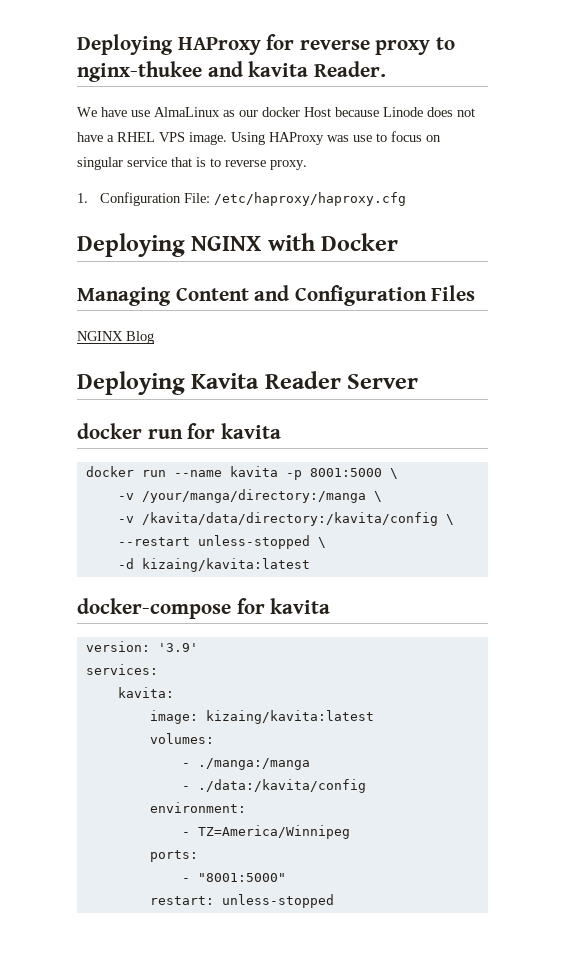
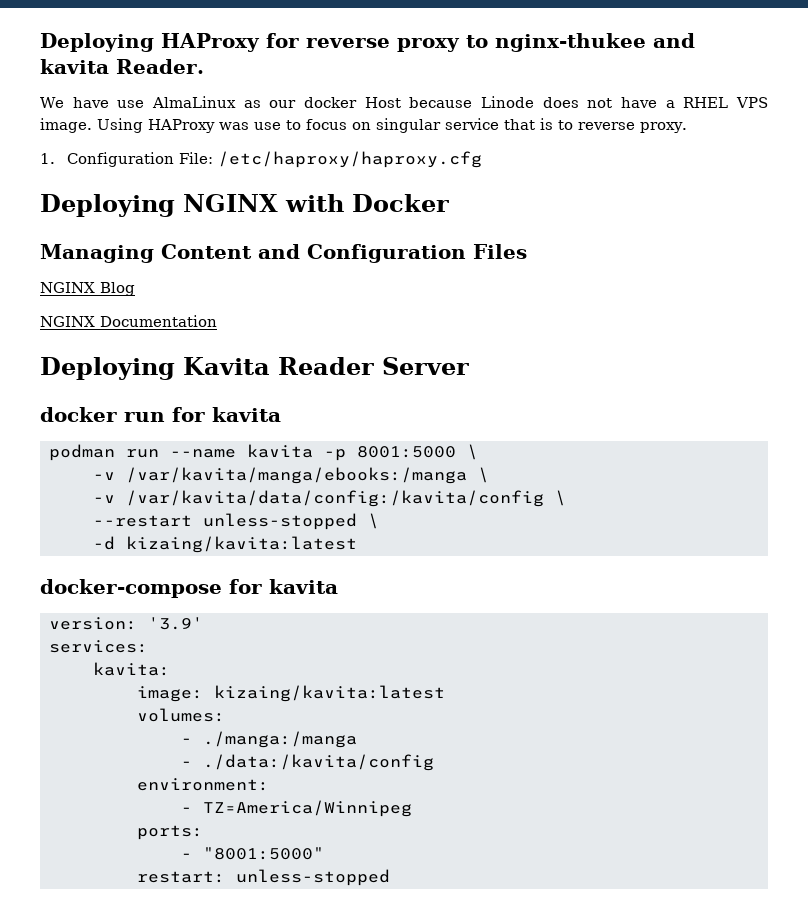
+ NGINX Documentation
- docker run --name kavita -p 8001:5000 \
+ podman run --name kavita -p 8001:5000 \
- -v /your/manga/directory:/manga \
- -v /kavita/data/directory:/kavita/config \
+ -v /var/kavita/manga/ebooks:/manga \
+ -v /var/kavita/data/config:/kavita/config \

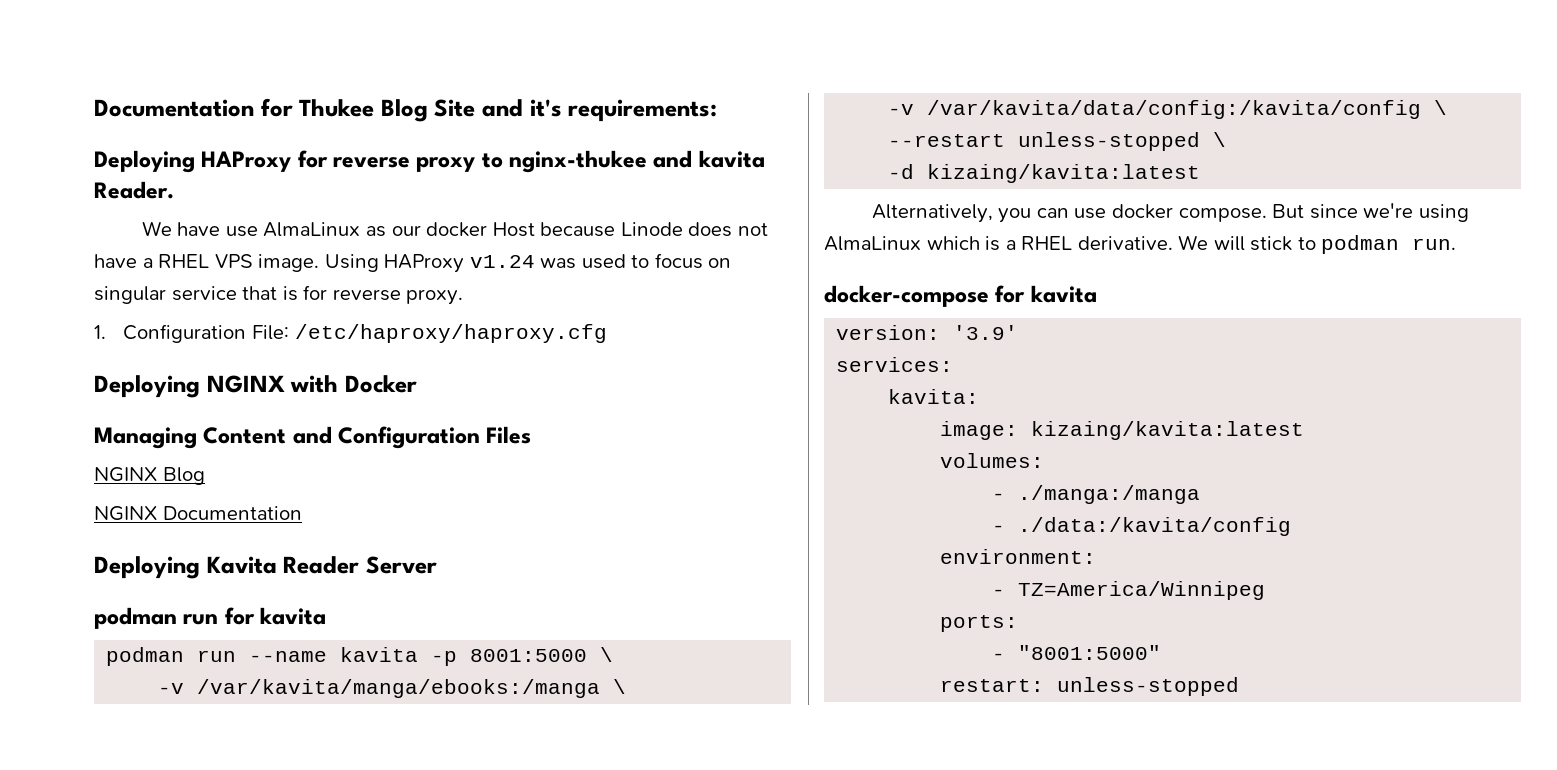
+ Documentation for Thukee Blog Site and it's requirements:
- Using HAProxy was use to focus on singular service that is to reverse proxy.
+ Using HAProxy v1.24 was used to focus on singular service that is for reverse proxy.
- docker run for kavita
+ podman run for kavita
+ Alternatively, you can use docker compose. But since we're using AlmaLinux which is a RHEL derivative. We will stick to podman run.

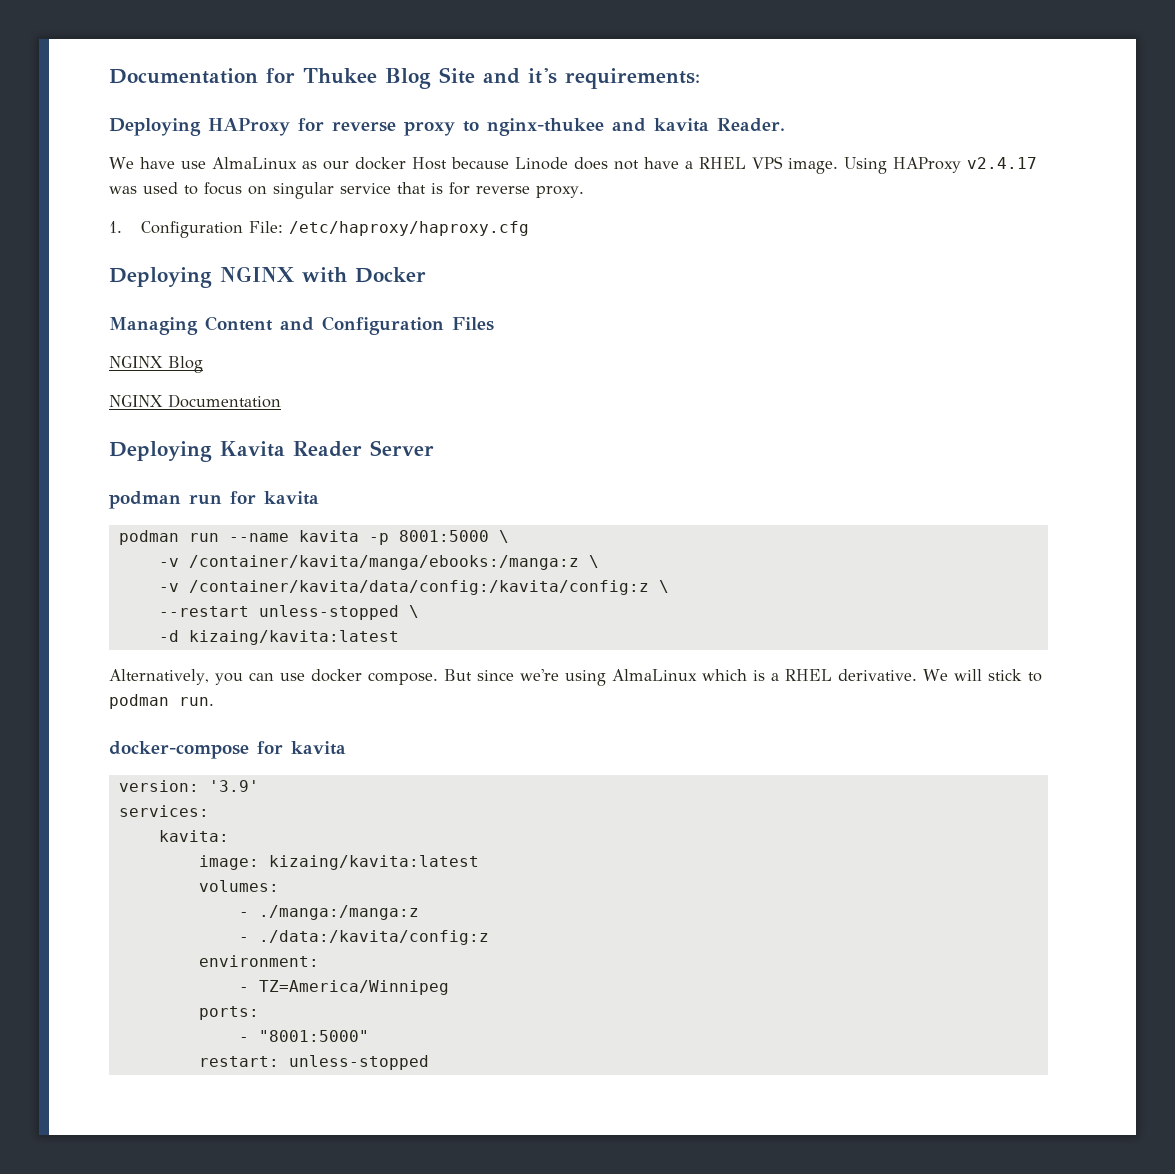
- Using HAProxy v1.24 was used to focus on singular service that is for reverse proxy.
+ Using HAProxy v2.4.17 was used to focus on singular service that is for reverse proxy.
- -v /var/kavita/manga/ebooks:/manga \
- -v /var/kavita/data/config:/kavita/config \
+ -v /container/kavita/manga/ebooks:/manga:z \
+ -v /container/kavita/data/config:/kavita/config:z \
- - ./manga:/manga
- - ./data:/kavita/config
+ - ./manga:/manga:z
+ - ./data:/kavita/config:z

